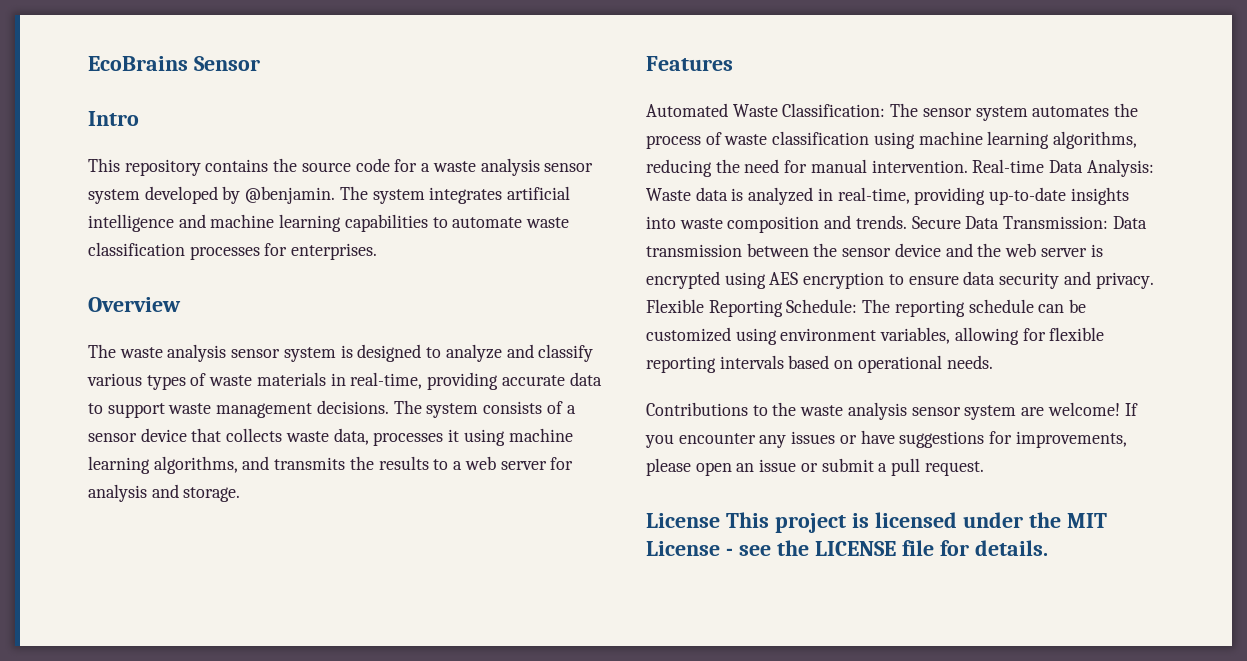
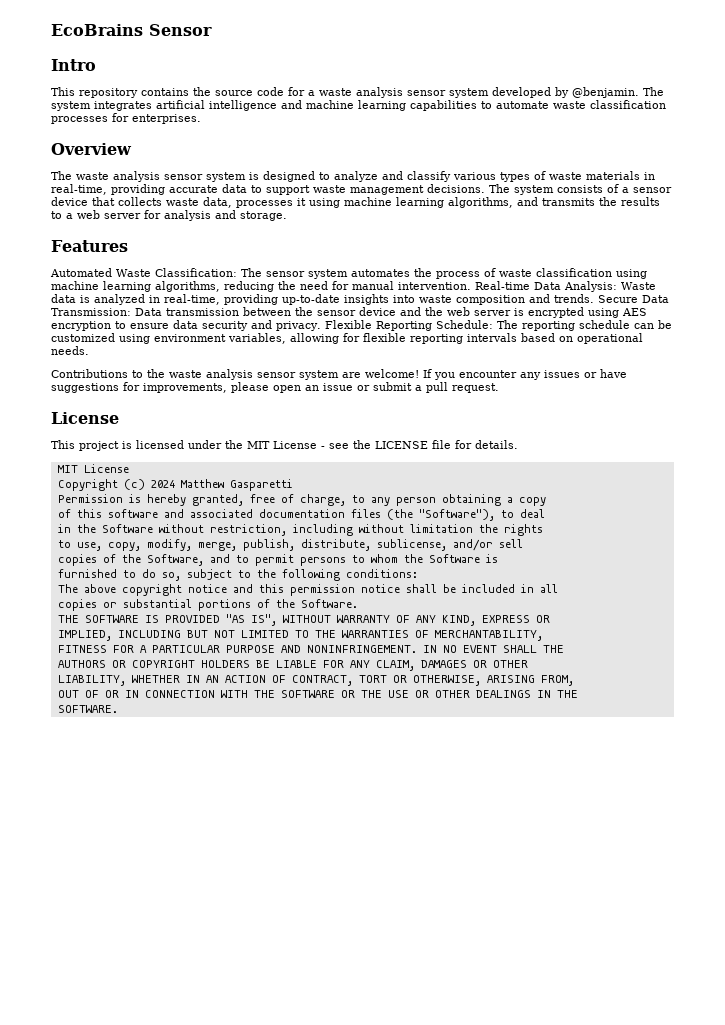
  If you encounter any issues or have suggestions for improvements, please open an issue or submit a pull request.
- License This project is licensed under the MIT License - see the LICENSE file for details.
+ License
+ This project is licensed under the MIT License - see the LICENSE file for details.
+ MIT License
+ Copyright (c) 2024 Matthew Gasparetti
+ Permission is hereby granted, free of charge, to any person obtaining a copy
+ of this software and associated documentation files (the "Software"), to deal
+ in the Software without restriction, including without limitation the rights
+ to use, copy, modify, merge, publish, distribute, sublicense, and/or sell
+ copies of the Software, and to permit persons to whom the Software is
+ furnished to do so, subject to the following conditions:
+ The above copyright notice and this permission notice shall be included in all
+ copies or substantial portions of the Software.
+ THE SOFTWARE IS PROVIDED "AS IS", WITHOUT WARRANTY OF ANY KIND, EXPRESS OR
+ IMPLIED, INCLUDING BUT NOT LIMITED TO THE WARRANTIES OF MERCHANTABILITY,
+ FITNESS FOR A PARTICULAR PURPOSE AND NONINFRINGEMENT. IN NO EVENT SHALL THE
+ AUTHORS OR COPYRIGHT HOLDERS BE LIABLE FOR ANY CLAIM, DAMAGES OR OTHER
+ LIABILITY, WHETHER IN AN ACTION OF CONTRACT, TORT OR OTHERWISE, ARISING FROM,
+ OUT OF OR IN CONNECTION WITH THE SOFTWARE OR THE USE OR OTHER DEALINGS IN THE
+ SOFTWARE.

